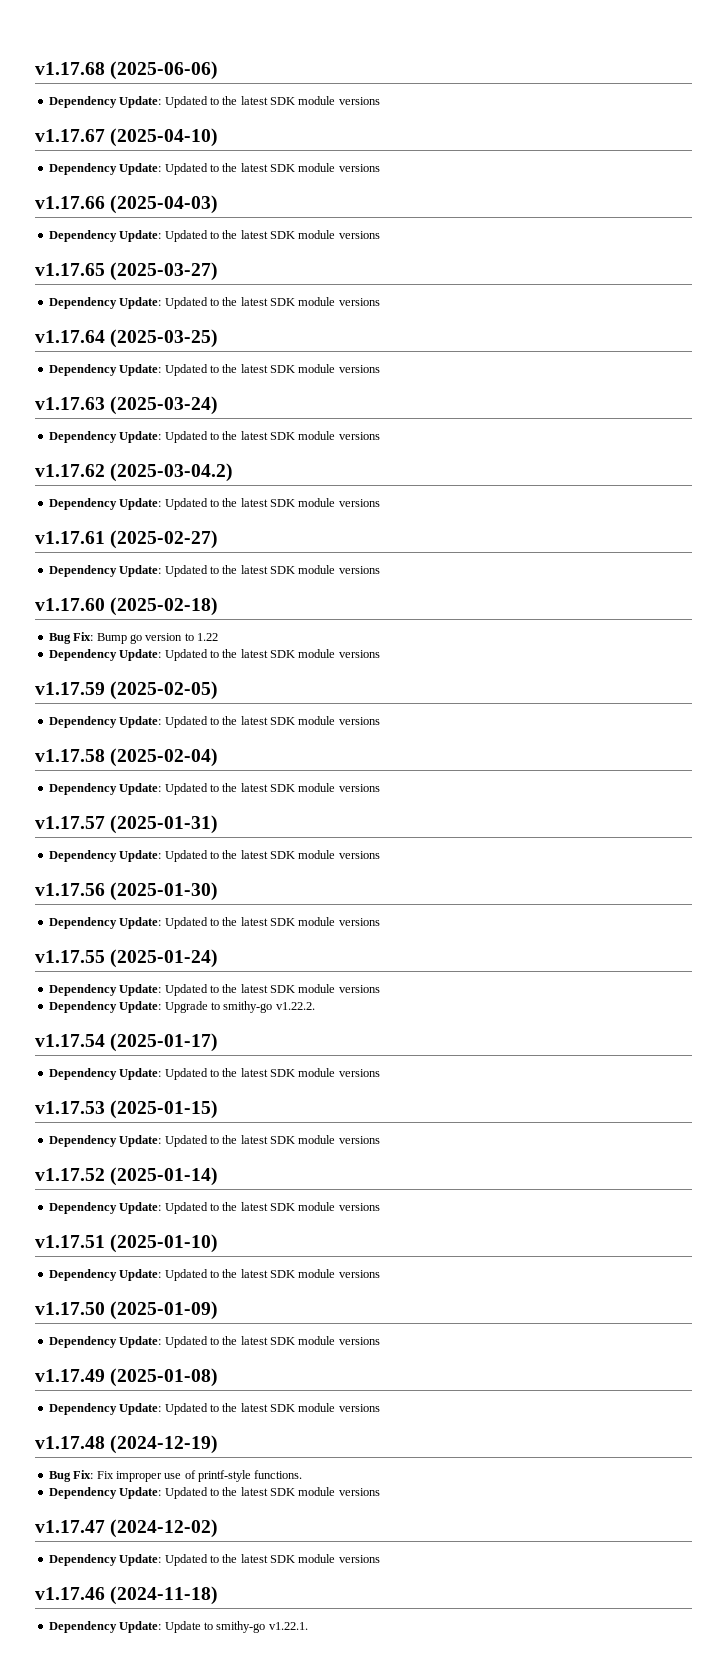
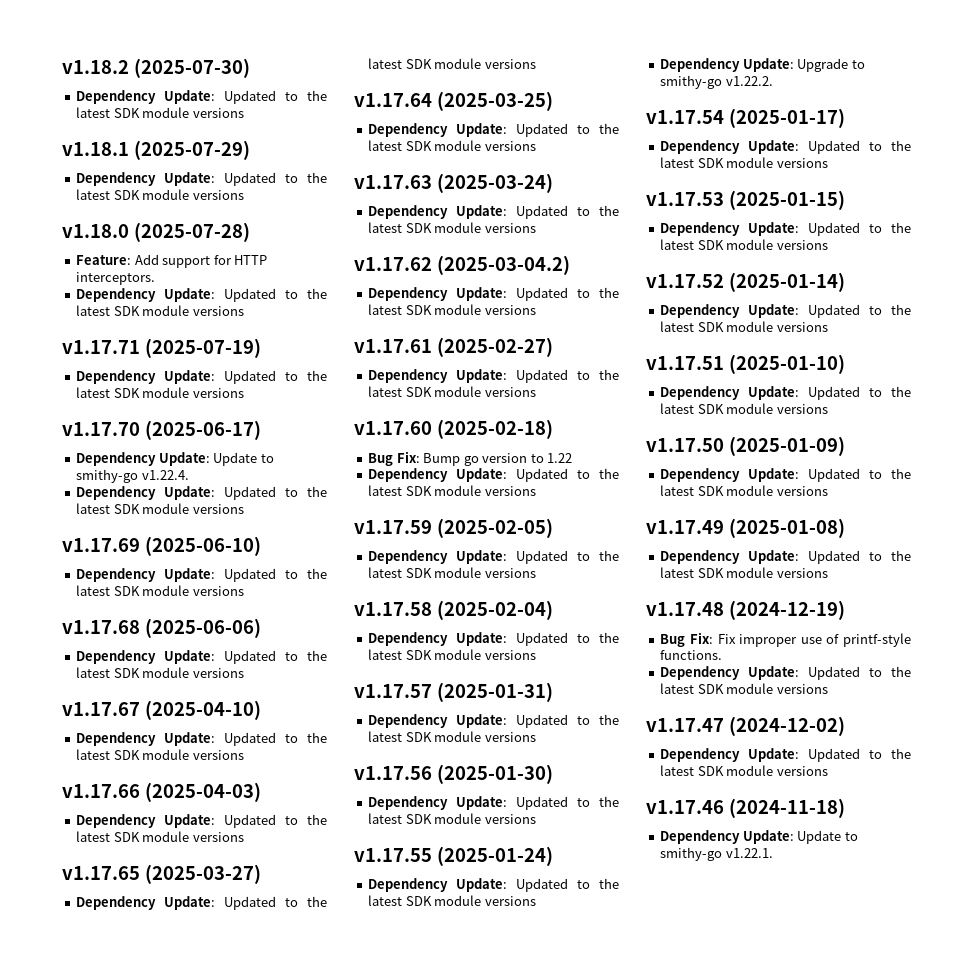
+ v1.18.2 (2025-07-30)
+ Dependency Update: Updated to the latest SDK module versions
+ v1.18.1 (2025-07-29)
+ Dependency Update: Updated to the latest SDK module versions
+ v1.18.0 (2025-07-28)
+ Feature: Add support for HTTP interceptors.
+ Dependency Update: Updated to the latest SDK module versions
+ v1.17.71 (2025-07-19)
+ Dependency Update: Updated to the latest SDK module versions
+ v1.17.70 (2025-06-17)
+ Dependency Update: Update to smithy-go v1.22.4.
+ Dependency Update: Updated to the latest SDK module versions
+ v1.17.69 (2025-06-10)
+ Dependency Update: Updated to the latest SDK module versions

